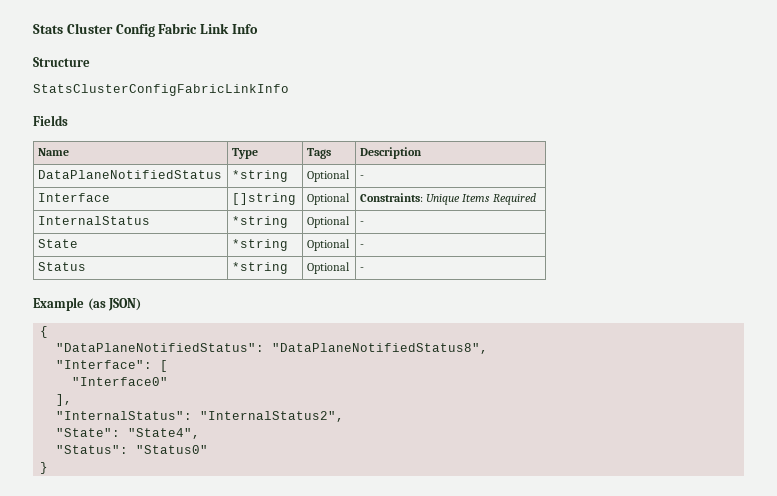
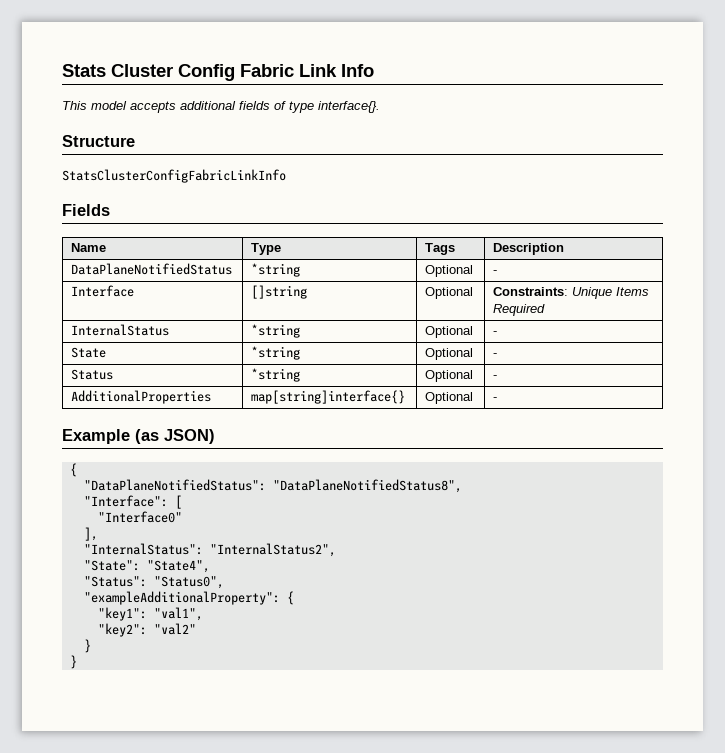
+ This model accepts additional fields of type interface{}.
+ AdditionalProperties | map[string]interface{} | Optional | -
- "Status": "Status0"
+ "Status": "Status0",
+ "exampleAdditionalProperty": {
+ "key1": "val1",
+ "key2": "val2"
+ }

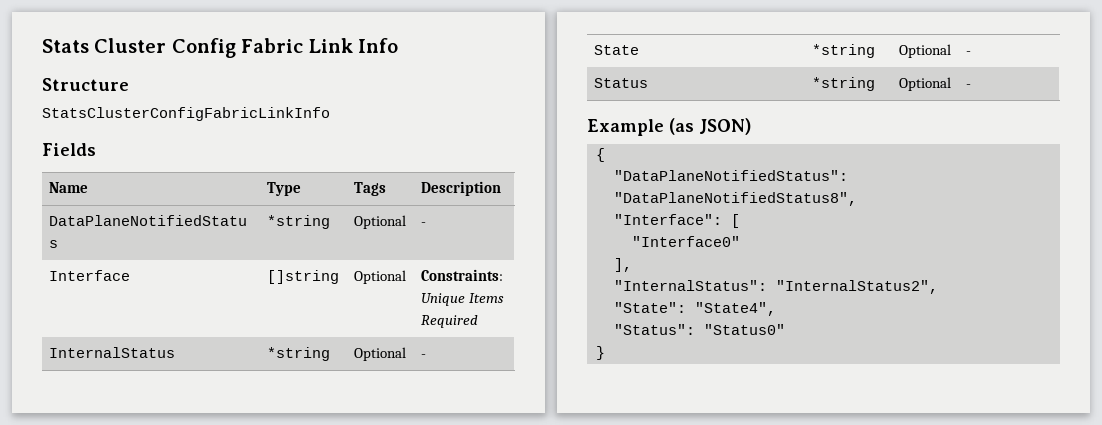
- This model accepts additional fields of type interface{}.
- AdditionalProperties | map[string]interface{} | Optional | -
- "Status": "Status0",
- "exampleAdditionalProperty": {
- "key1": "val1",
- "key2": "val2"
- }
+ "Status": "Status0"

